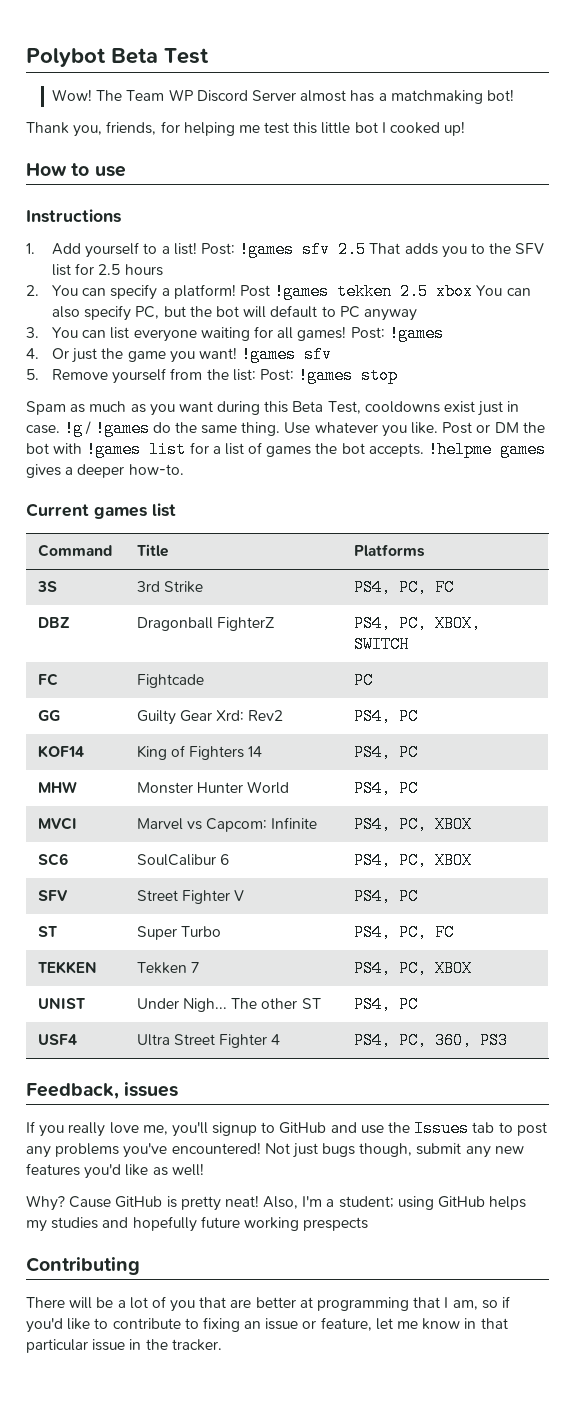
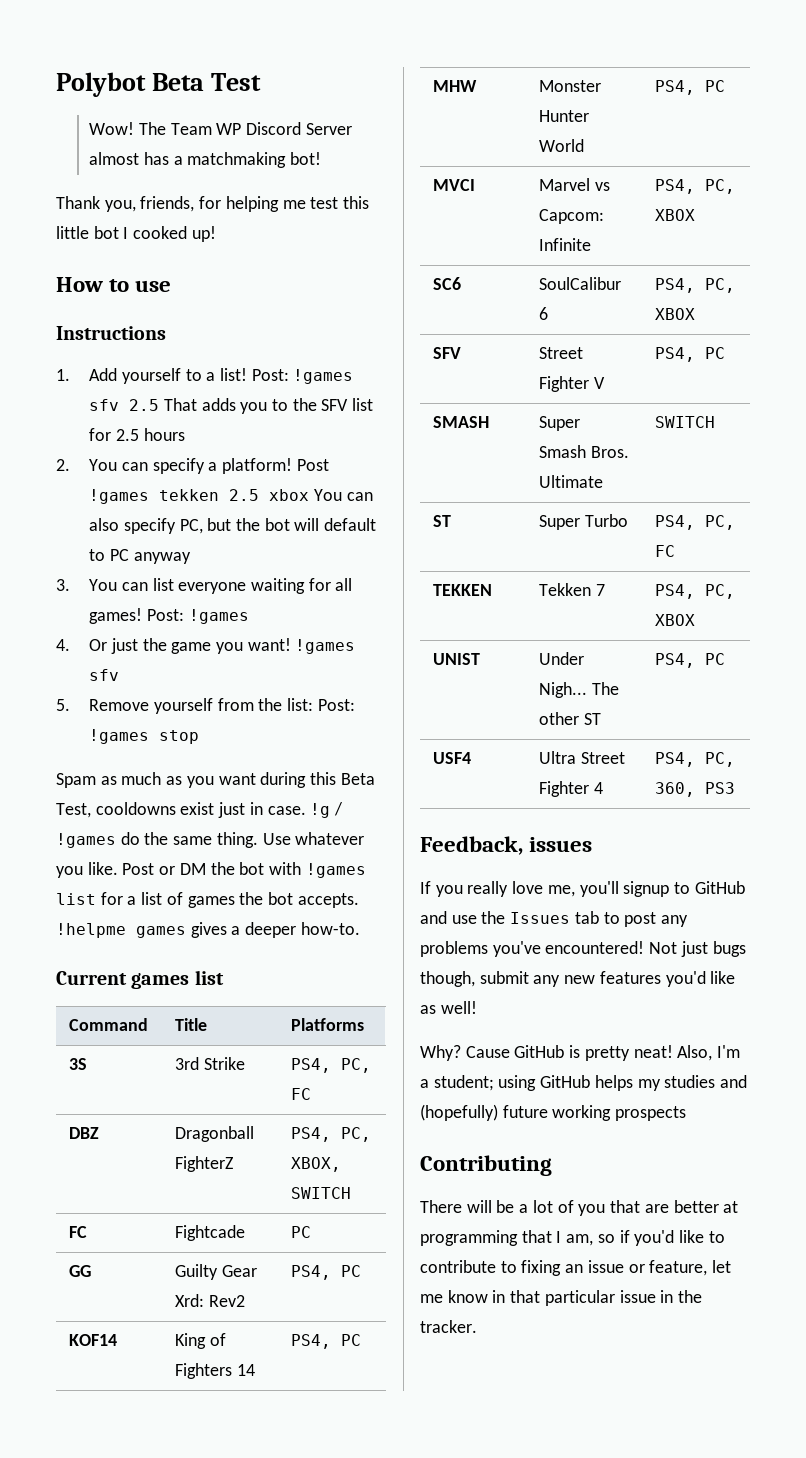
+ SMASH | Super Smash Bros. Ultimate | SWITCH
- Also, I'm a student; using GitHub helps my studies and hopefully future working prespects
+ Also, I'm a student; using GitHub helps my studies and (hopefully) future working prospects

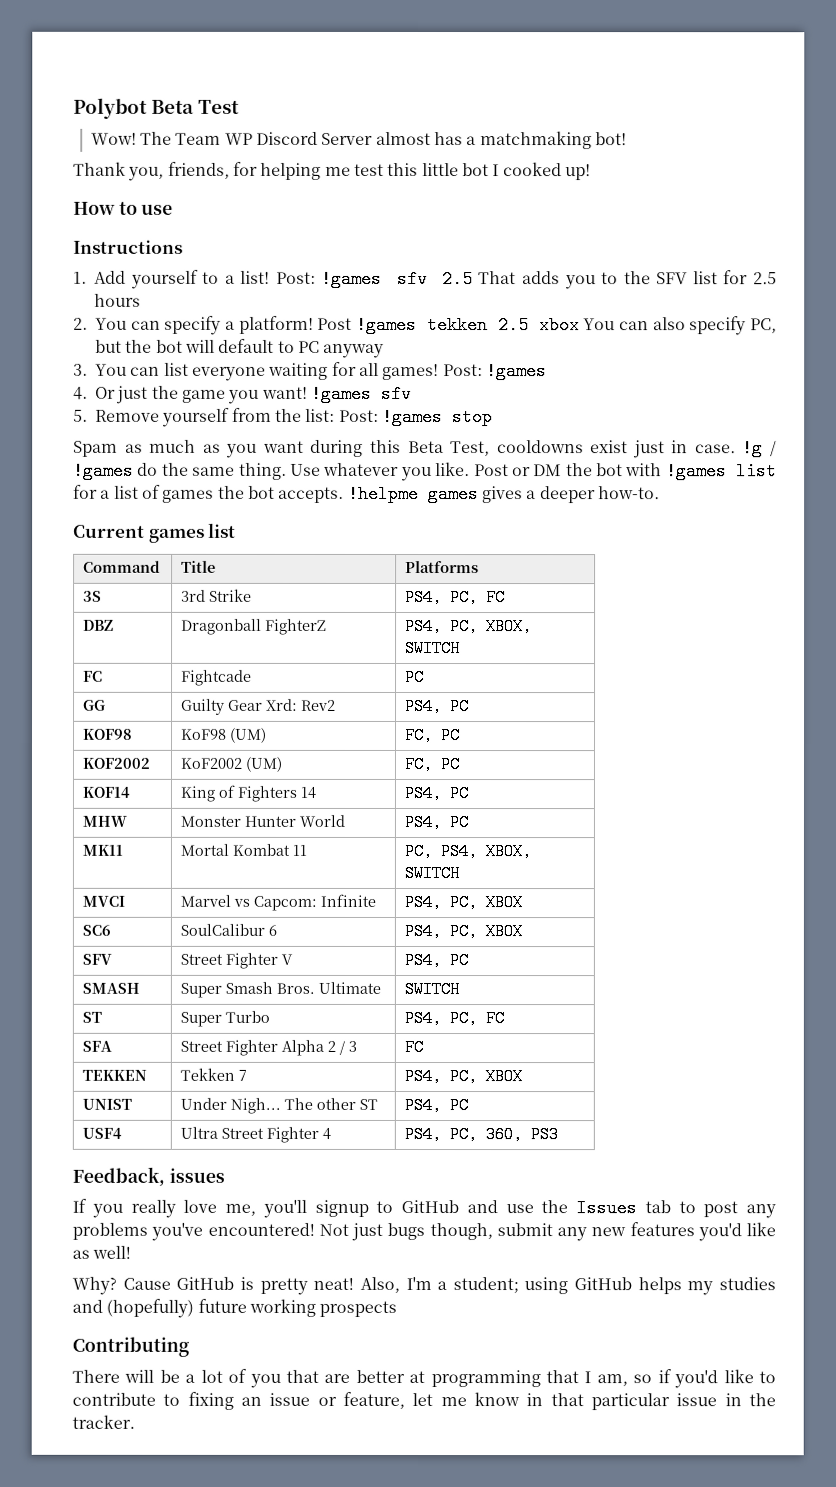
+ KOF98 | KoF98 (UM) | FC, PC
+ KOF2002 | KoF2002 (UM) | FC, PC
+ MK11 | Mortal Kombat 11 | PC, PS4, XBOX, SWITCH
+ SFA | Street Fighter Alpha 2 / 3 | FC

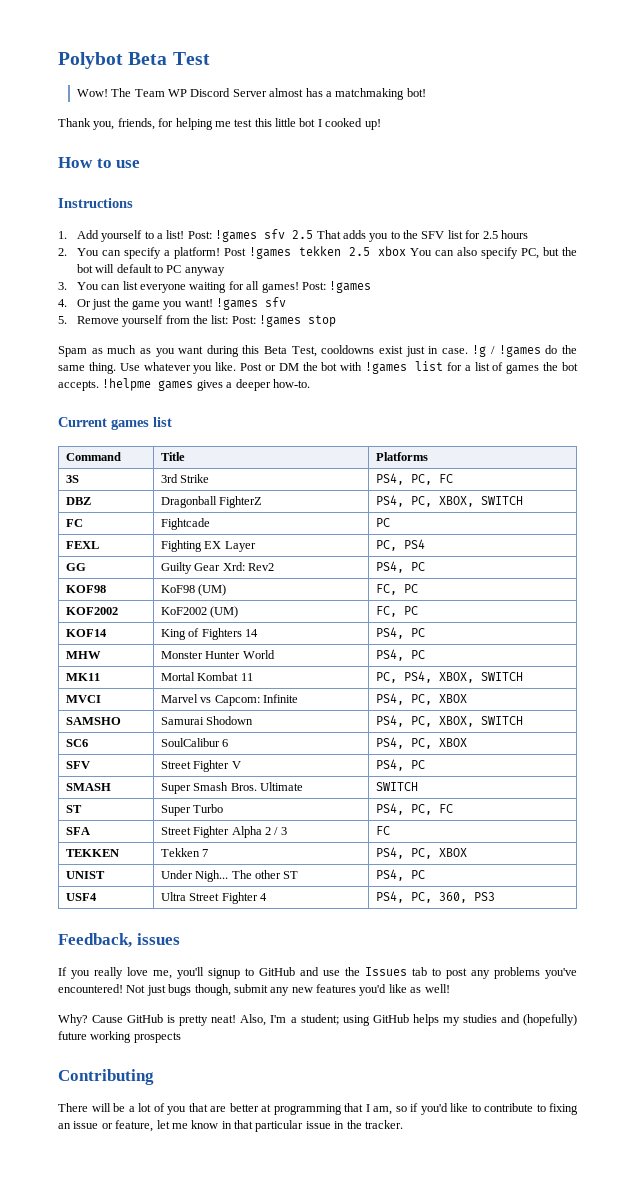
+ FEXL | Fighting EX Layer | PC, PS4
+ SAMSHO | Samurai Shodown | PS4, PC, XBOX, SWITCH

